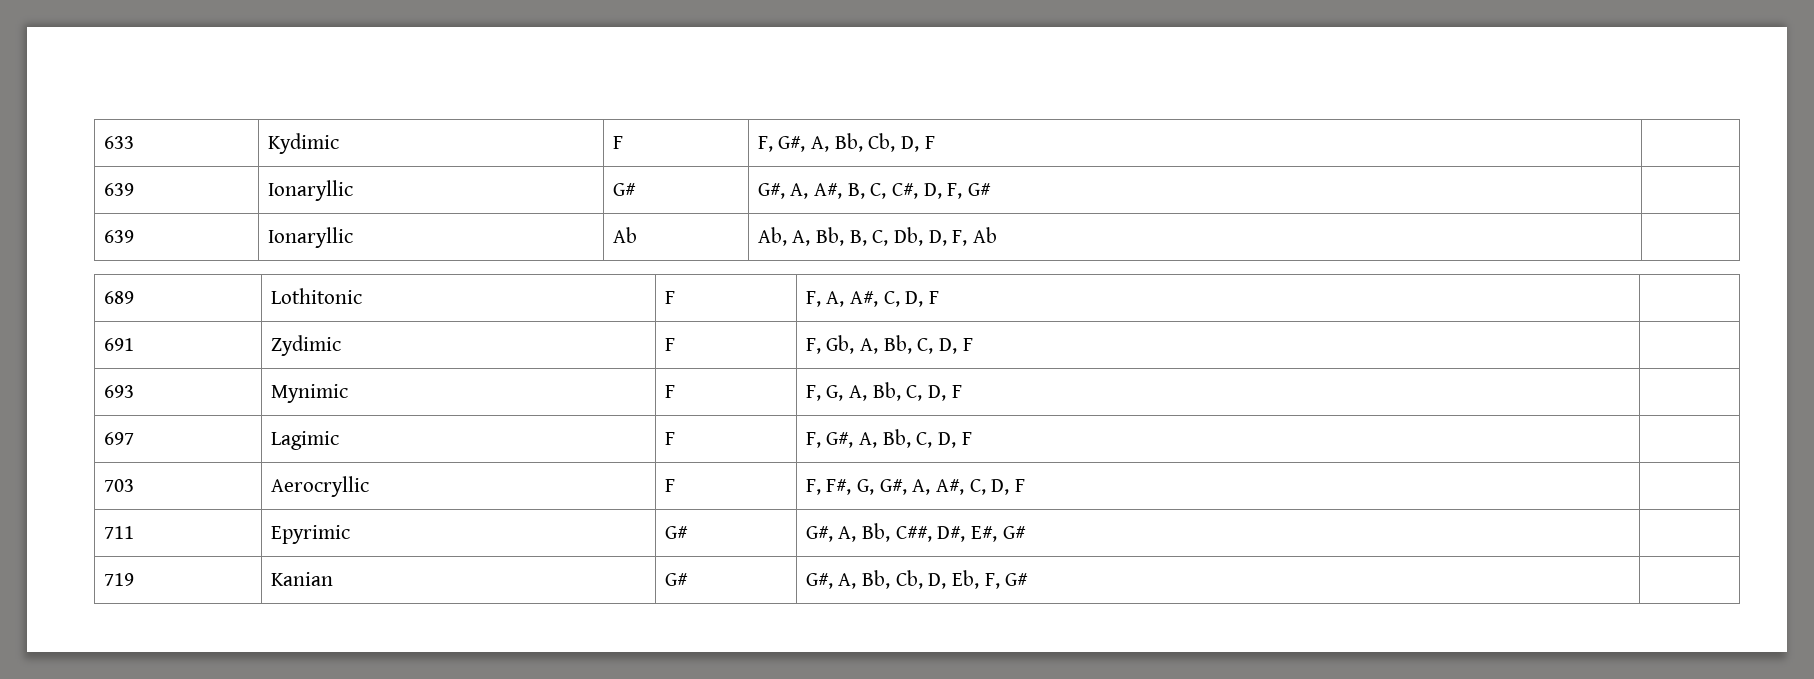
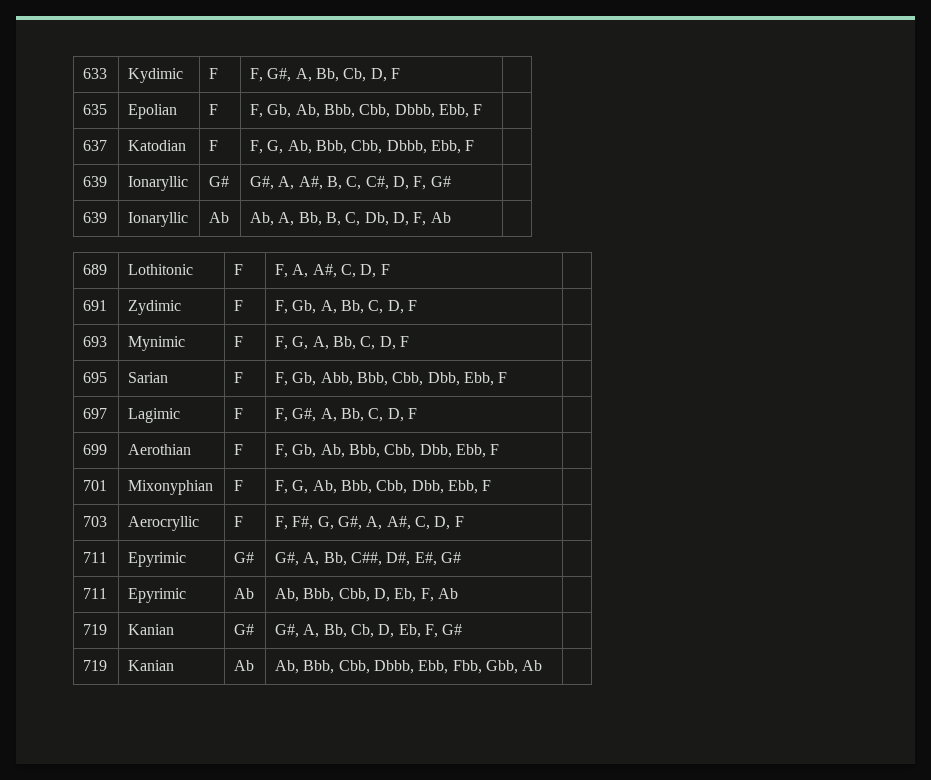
+ 635 | Epolian | F | F, Gb, Ab, Bbb, Cbb, Dbbb, Ebb, F |
+ 637 | Katodian | F | F, G, Ab, Bbb, Cbb, Dbbb, Ebb, F |
+ 695 | Sarian | F | F, Gb, Abb, Bbb, Cbb, Dbb, Ebb, F |
+ 699 | Aerothian | F | F, Gb, Ab, Bbb, Cbb, Dbb, Ebb, F |
+ 701 | Mixonyphian | F | F, G, Ab, Bbb, Cbb, Dbb, Ebb, F |
+ 711 | Epyrimic | Ab | Ab, Bbb, Cbb, D, Eb, F, Ab |
+ 719 | Kanian | Ab | Ab, Bbb, Cbb, Dbbb, Ebb, Fbb, Gbb, Ab |

